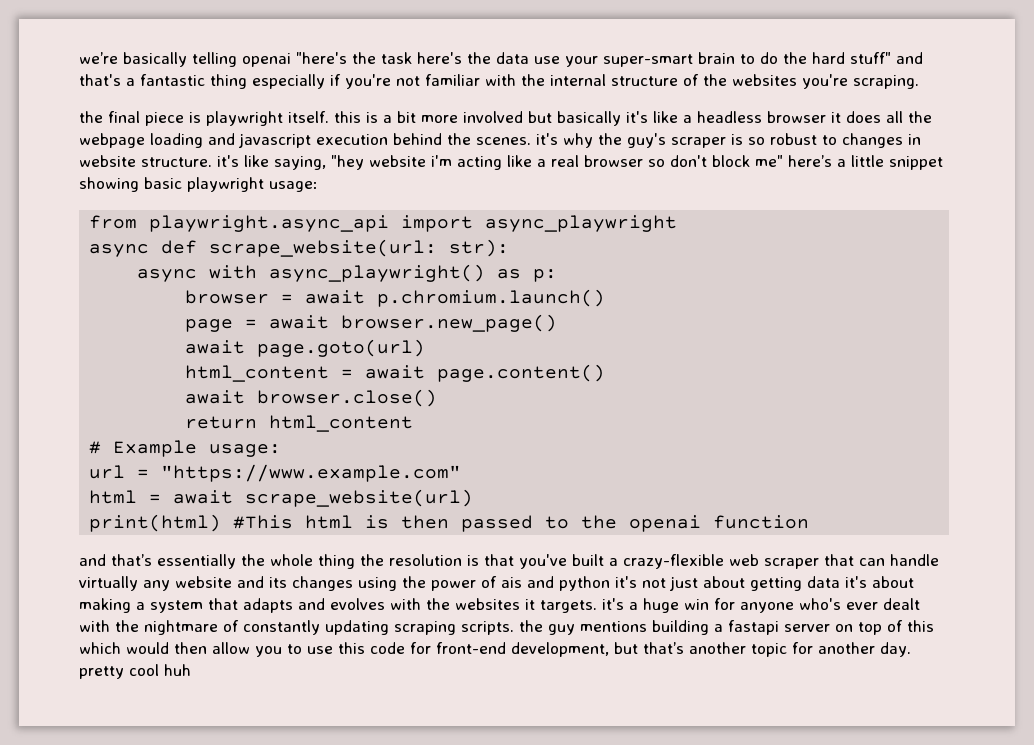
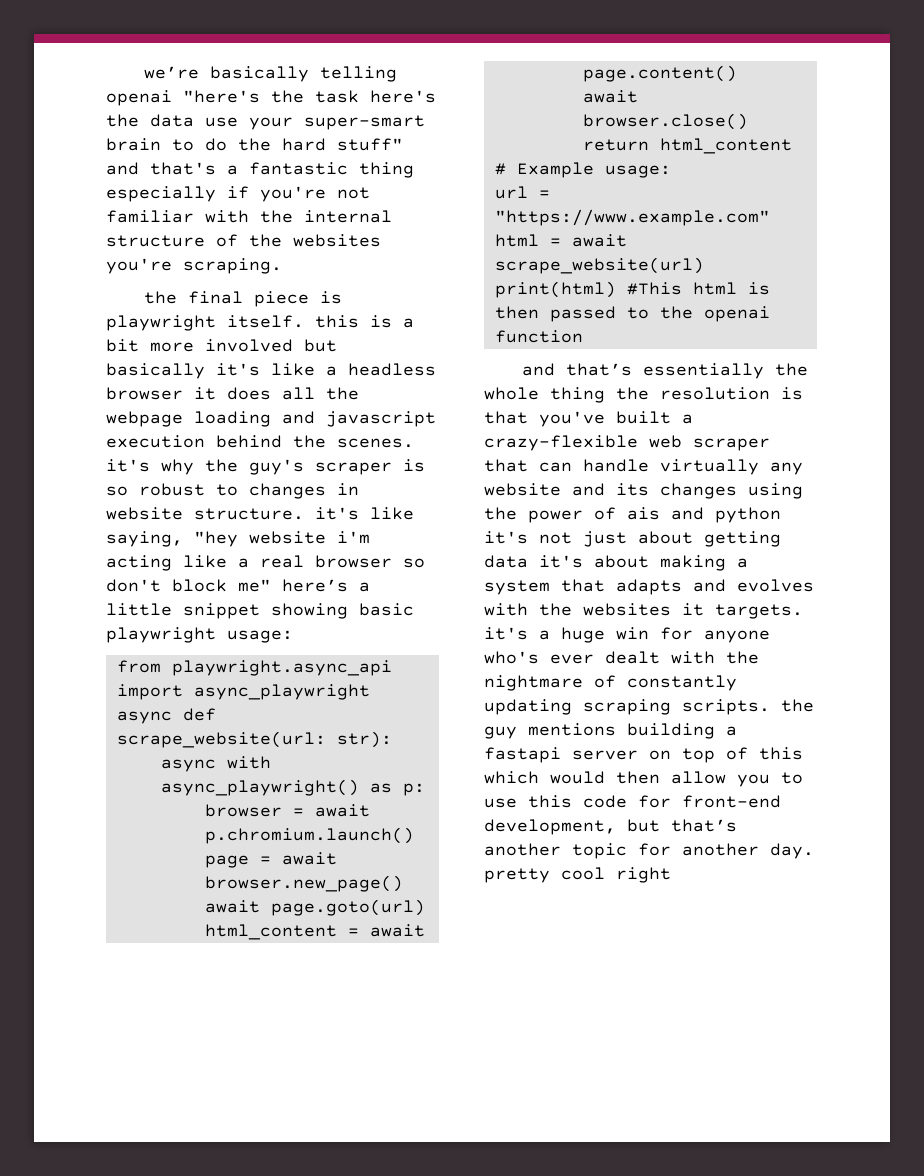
- and that’s essentially the whole thing the resolution is that you've built a crazy-flexible web scraper that can handle virtually any website and its changes using the power of ais and python it's not just about getting data it's about making a system that adapts and evolves with the websites it targets. it's a huge win for anyone who's ever dealt with the nightmare of constantly updating scraping scripts. the guy mentions building a fastapi server on top of this which would then allow you to use this code for front-end development, but that’s another topic for another day. pretty cool huh
+ and that’s essentially the whole thing the resolution is that you've built a crazy-flexible web scraper that can handle virtually any website and its changes using the power of ais and python it's not just about getting data it's about making a system that adapts and evolves with the websites it targets. it's a huge win for anyone who's ever dealt with the nightmare of constantly updating scraping scripts. the guy mentions building a fastapi server on top of this which would then allow you to use this code for front-end development, but that’s another topic for another day. pretty cool right

